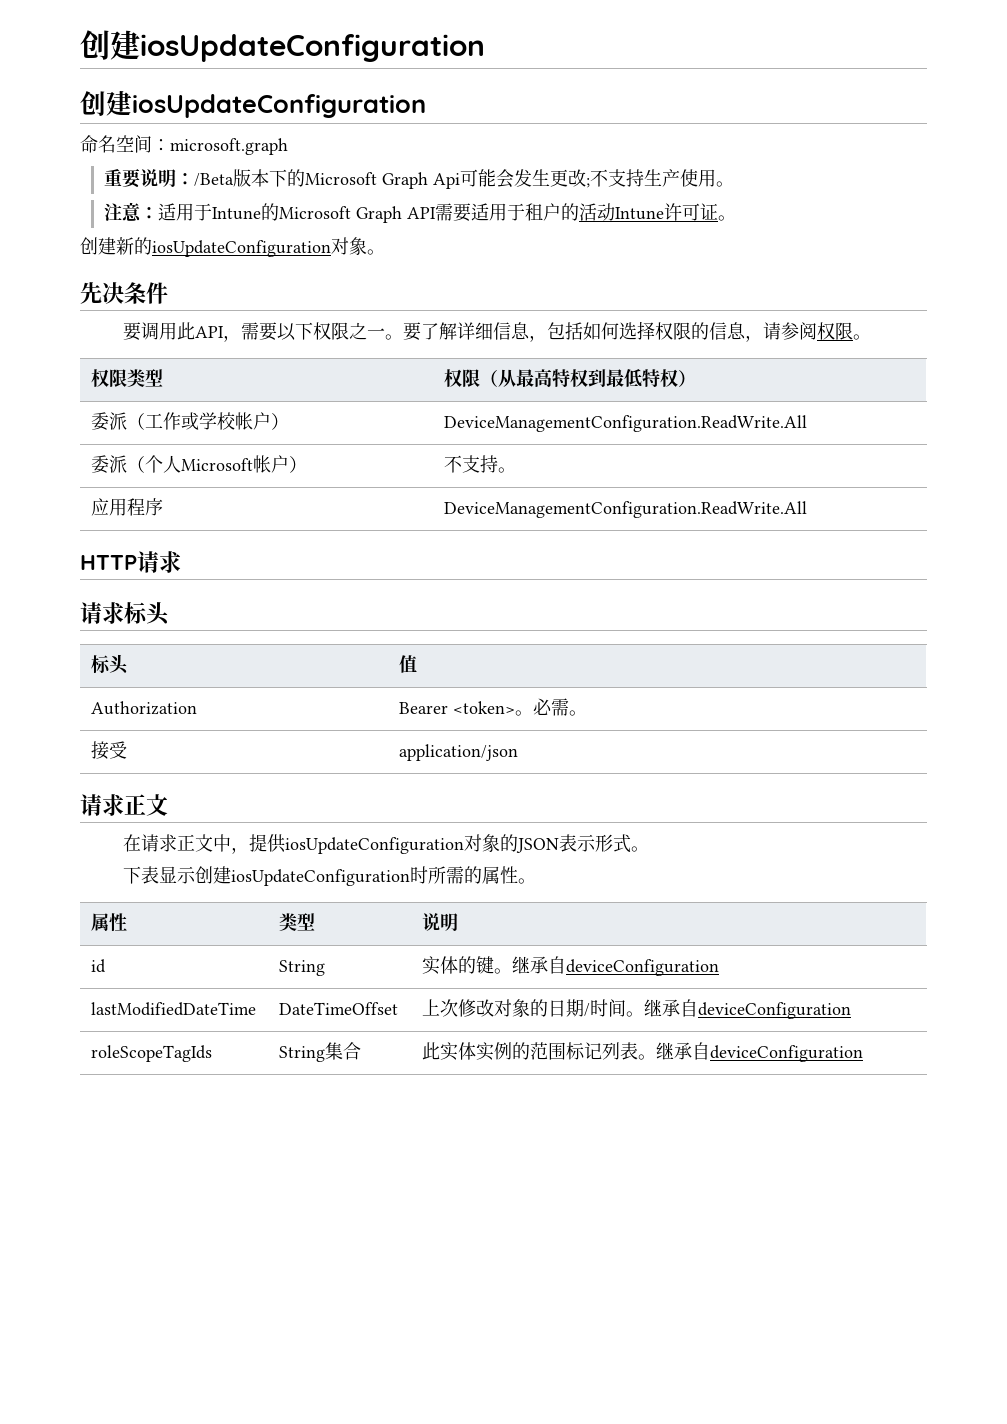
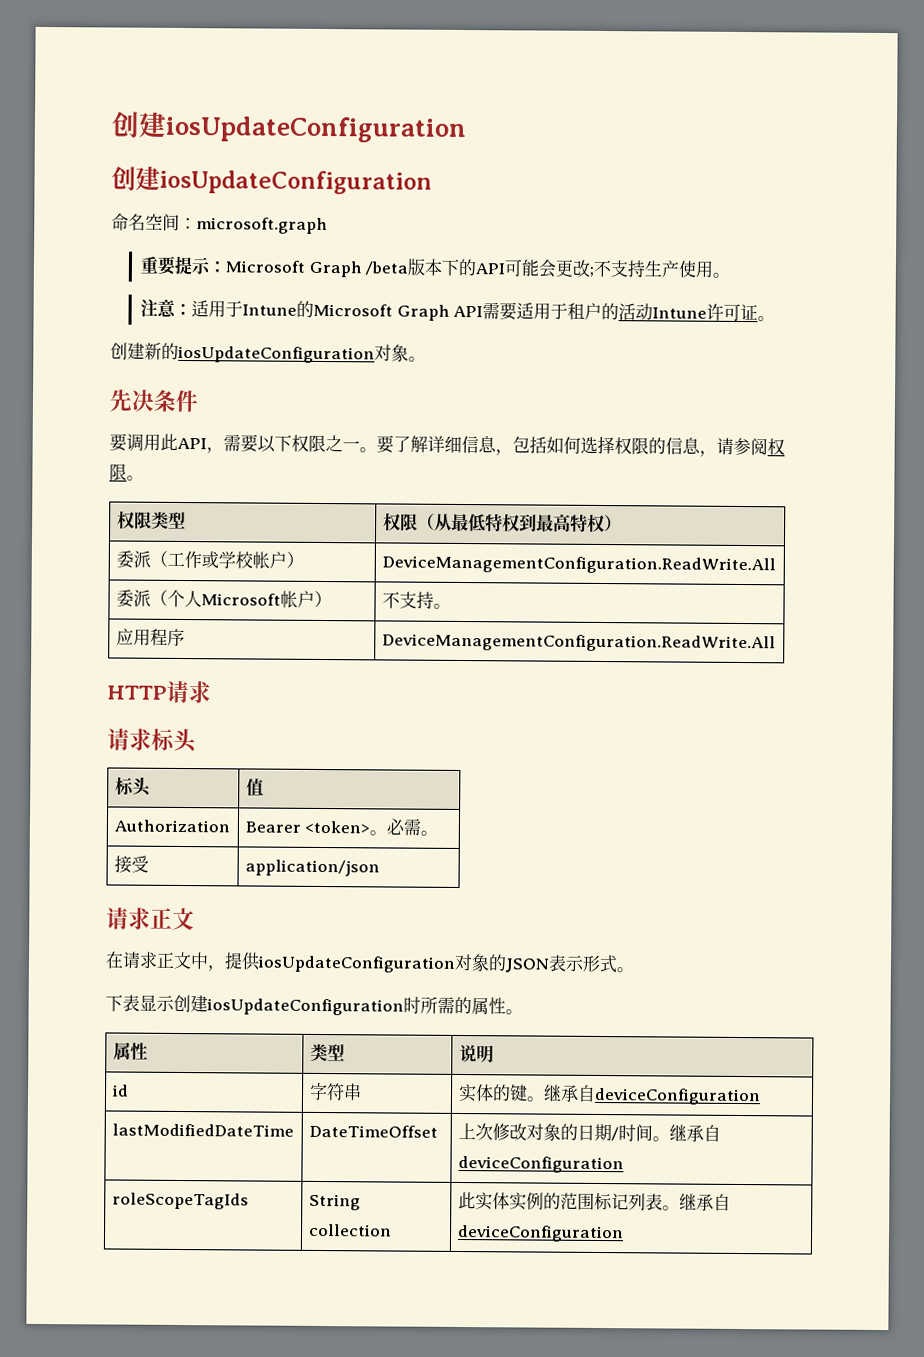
- 重要说明：/Beta版本下的Microsoft Graph Api可能会发生更改;不支持生产使用。
+ 重要提示：Microsoft Graph /beta版本下的API可能会更改;不支持生产使用。
- 权限类型 | 权限（从最高特权到最低特权）
+ 权限类型 | 权限（从最低特权到最高特权）
- id | String | 实体的键。继承自deviceConfiguration
+ id | 字符串 | 实体的键。继承自deviceConfiguration
- roleScopeTagIds | String集合 | 此实体实例的范围标记列表。继承自deviceConfiguration
+ roleScopeTagIds | String collection | 此实体实例的范围标记列表。继承自deviceConfiguration

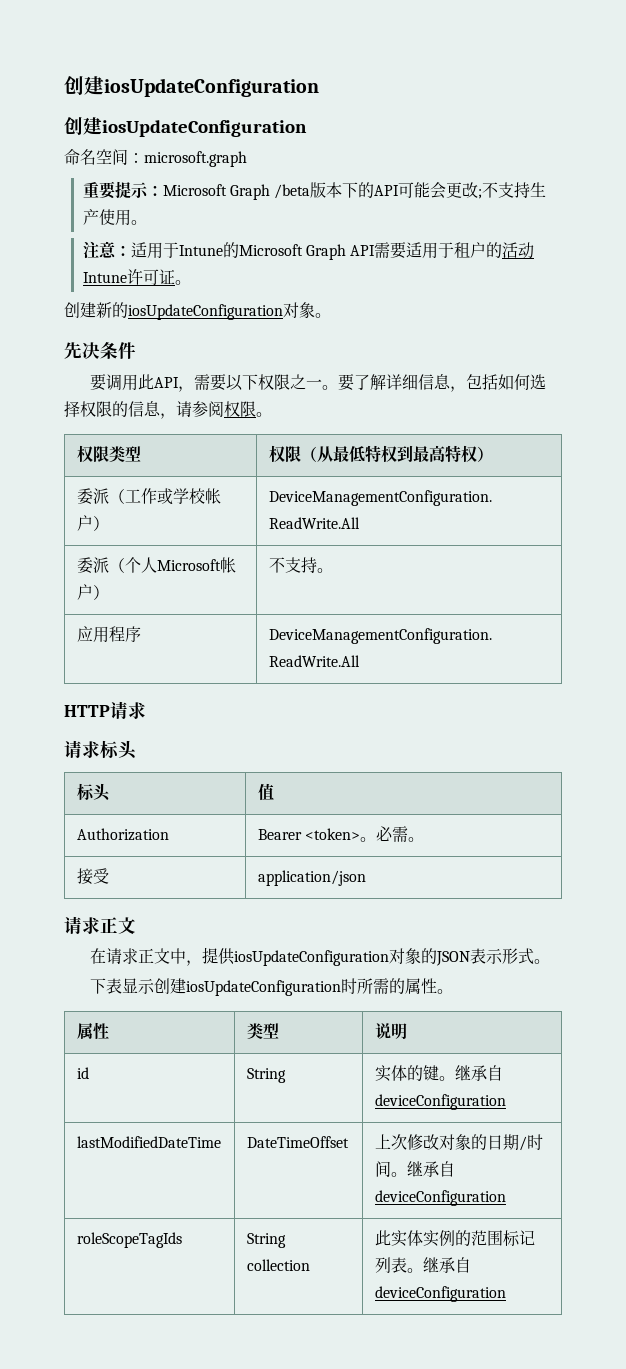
- id | 字符串 | 实体的键。继承自deviceConfiguration
+ id | String | 实体的键。继承自deviceConfiguration

